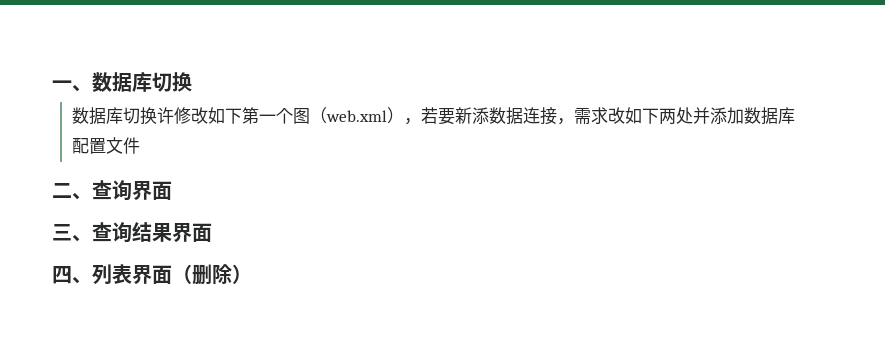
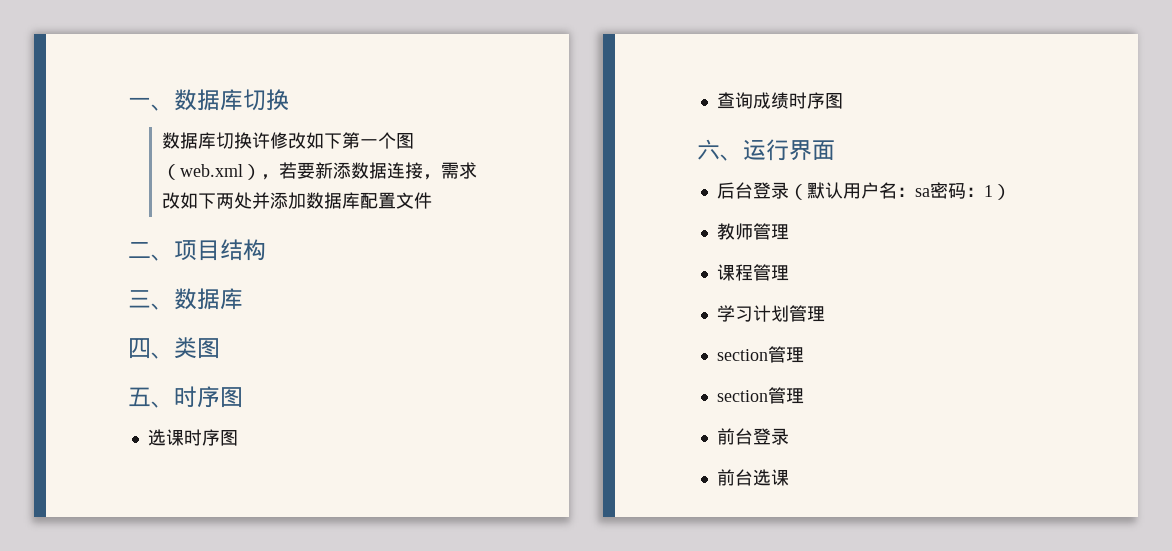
- 二、查询界面
- 三、查询结果界面
- 四、列表界面（删除）
+ 二、项目结构
+ 三、数据库
+ 四、类图
+ 五、时序图
+ 选课时序图
+ 查询成绩时序图
+ 六、运行界面
+ 后台登录（默认用户名：sa密码：1）
+ 教师管理
+ 课程管理
+ 学习计划管理
+ section管理
+ section管理
+ 前台登录
+ 前台选课

